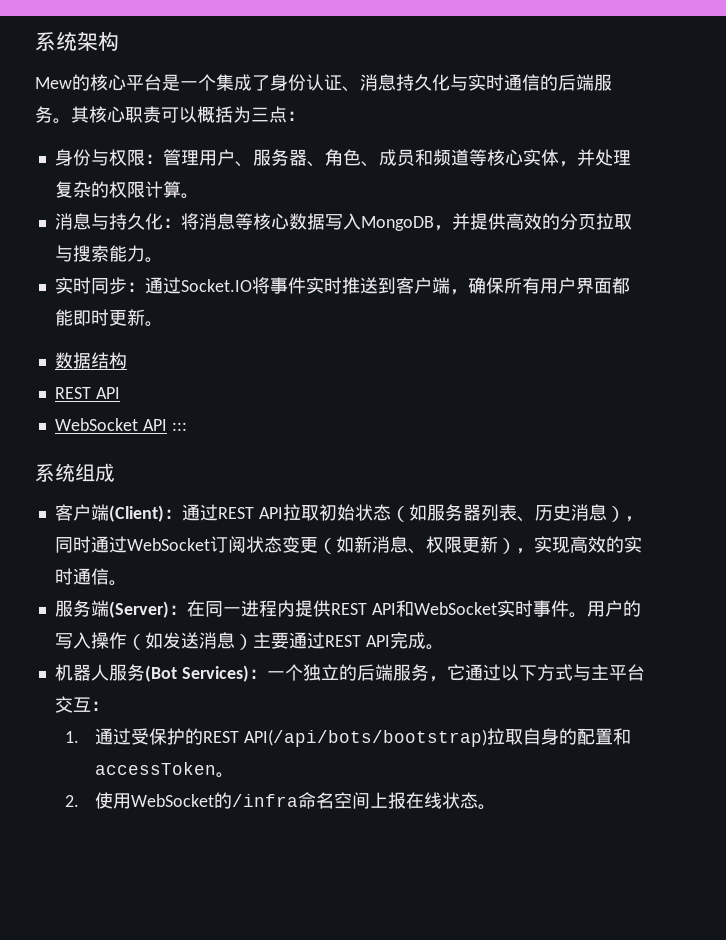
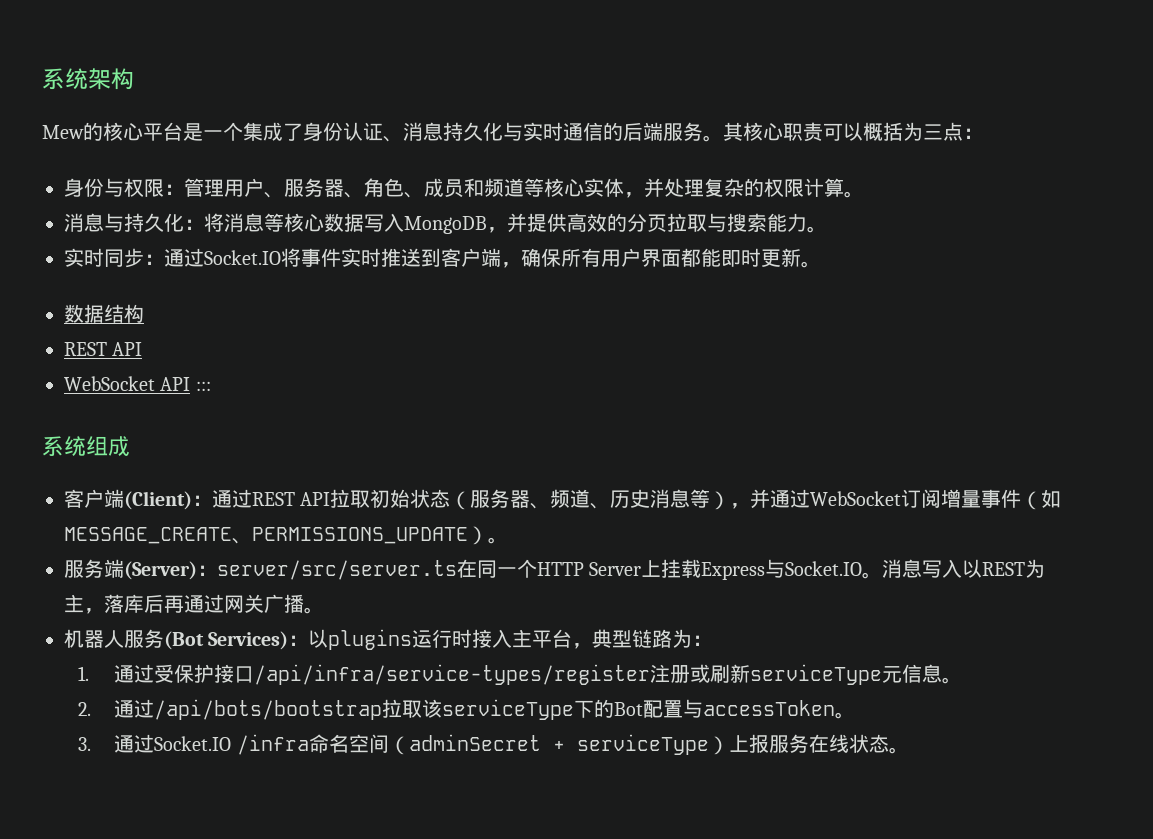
- 客户端(Client)：通过REST API拉取初始状态（如服务器列表、历史消息），同时通过WebSocket订阅状态变更（如新消息、权限更新），实现高效的实时通信。
- 服务端(Server)：在同一进程内提供REST API和WebSocket实时事件。用户的写入操作（如发送消息）主要通过REST API完成。
+ 客户端(Client)：通过REST API拉取初始状态（服务器、频道、历史消息等），并通过WebSocket订阅增量事件（如MESSAGE_CREATE、PERMISSIONS_UPDATE）。
+ 服务端(Server)：server/src/server.ts在同一个HTTP Server上挂载Express与Socket.IO。消息写入以REST为主，落库后再通过网关广播。
- 机器人服务(Bot Services)：一个独立的后端服务，它通过以下方式与主平台交互：
- 1.通过受保护的REST API(/api/bots/bootstrap)拉取自身的配置和accessToken。
- 2.使用WebSocket的/infra命名空间上报在线状态。
+ 机器人服务(Bot Services)：以plugins运行时接入主平台，典型链路为：
+ 1.通过受保护接口/api/infra/service-types/register注册或刷新serviceType元信息。
+ 2.通过/api/bots/bootstrap拉取该serviceType下的Bot配置与accessToken。
+ 3.通过Socket.IO /infra命名空间（adminSecret + serviceType）上报服务在线状态。

